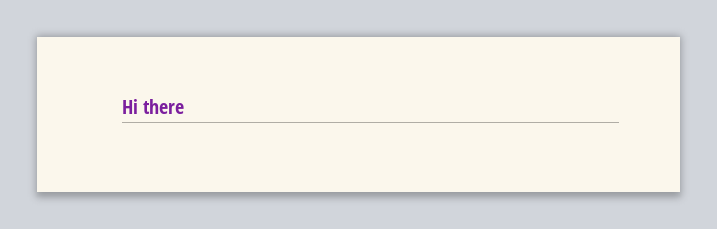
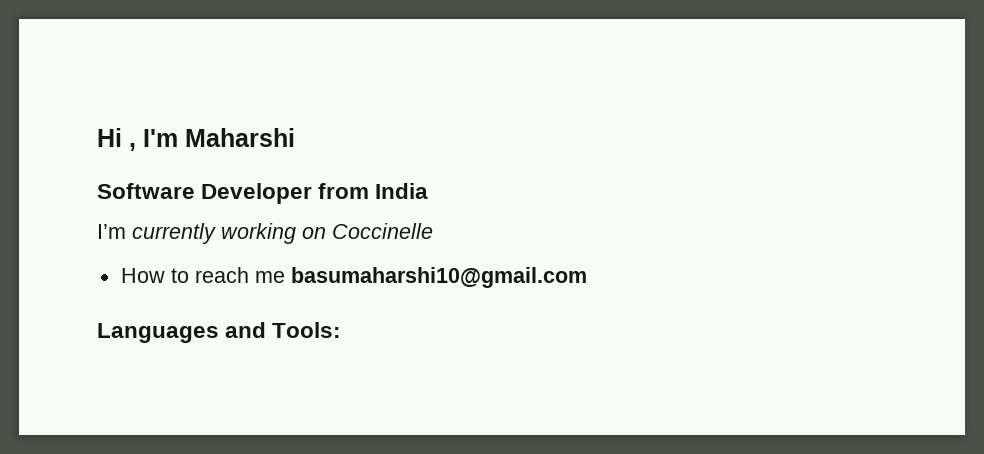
- Hi there
+ Hi , I'm Maharshi
+ Software Developer from India
+ I’m currently working on Coccinelle
+ How to reach me basumaharshi10@gmail.com
+ Languages and Tools:

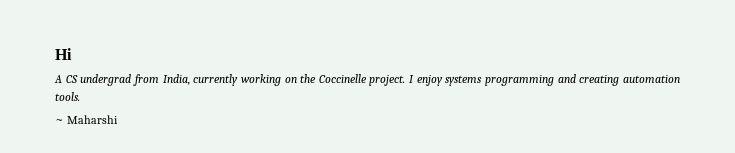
- Hi , I'm Maharshi
- Software Developer from India
- I’m currently working on Coccinelle
- How to reach me basumaharshi10@gmail.com
- Languages and Tools:
+ Hi
+ A CS undergrad from India, currently working on the Coccinelle project. I enjoy systems programming and creating automation tools.
+ ~ Maharshi

